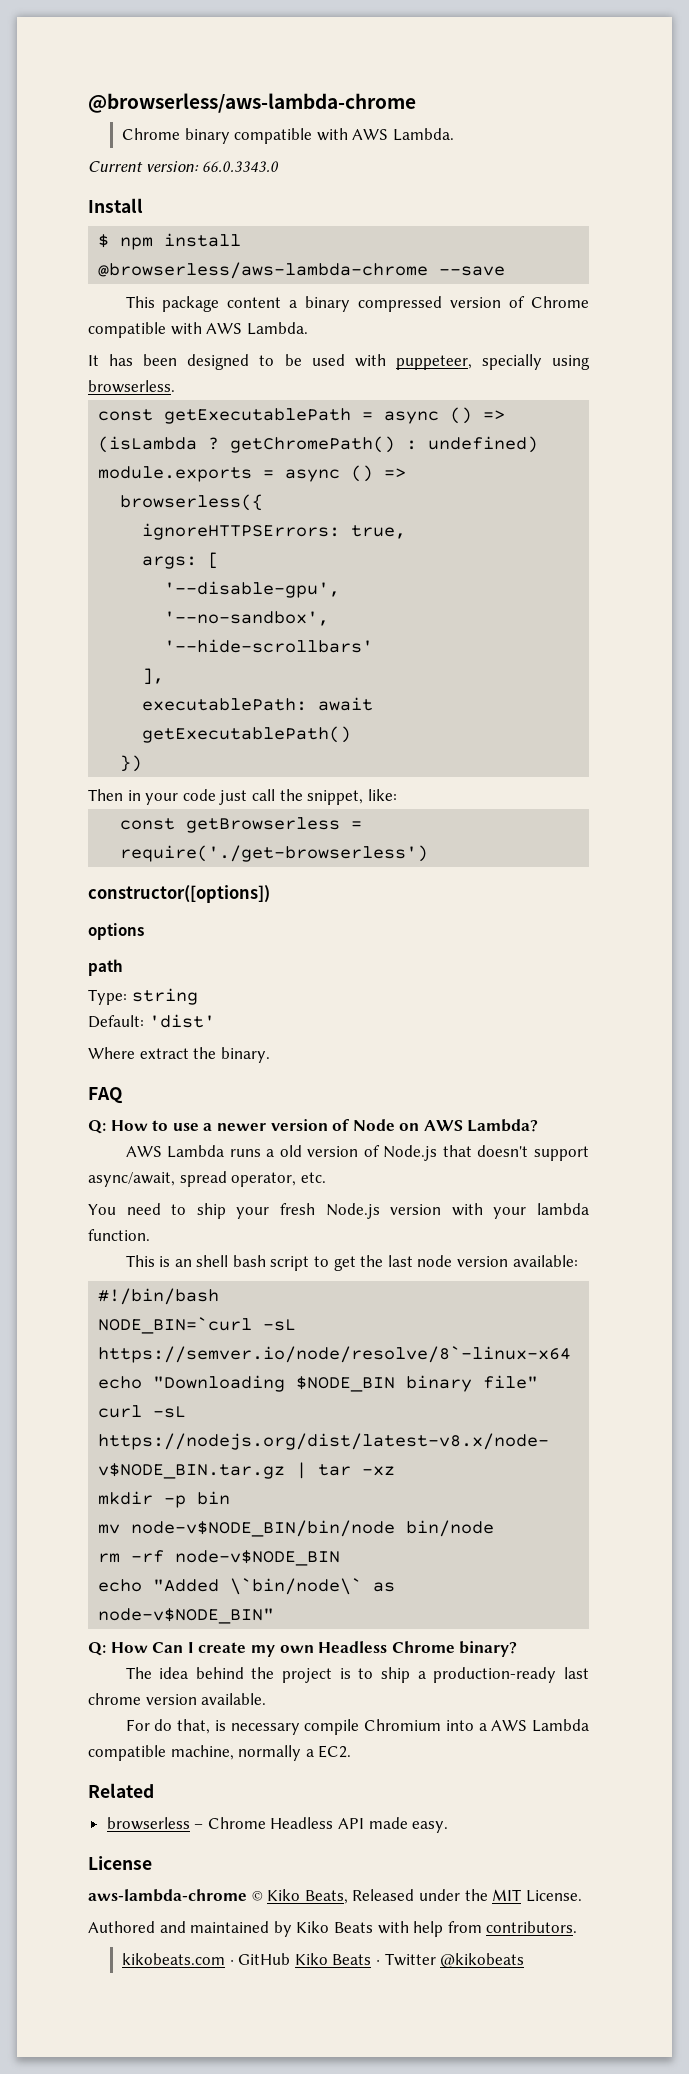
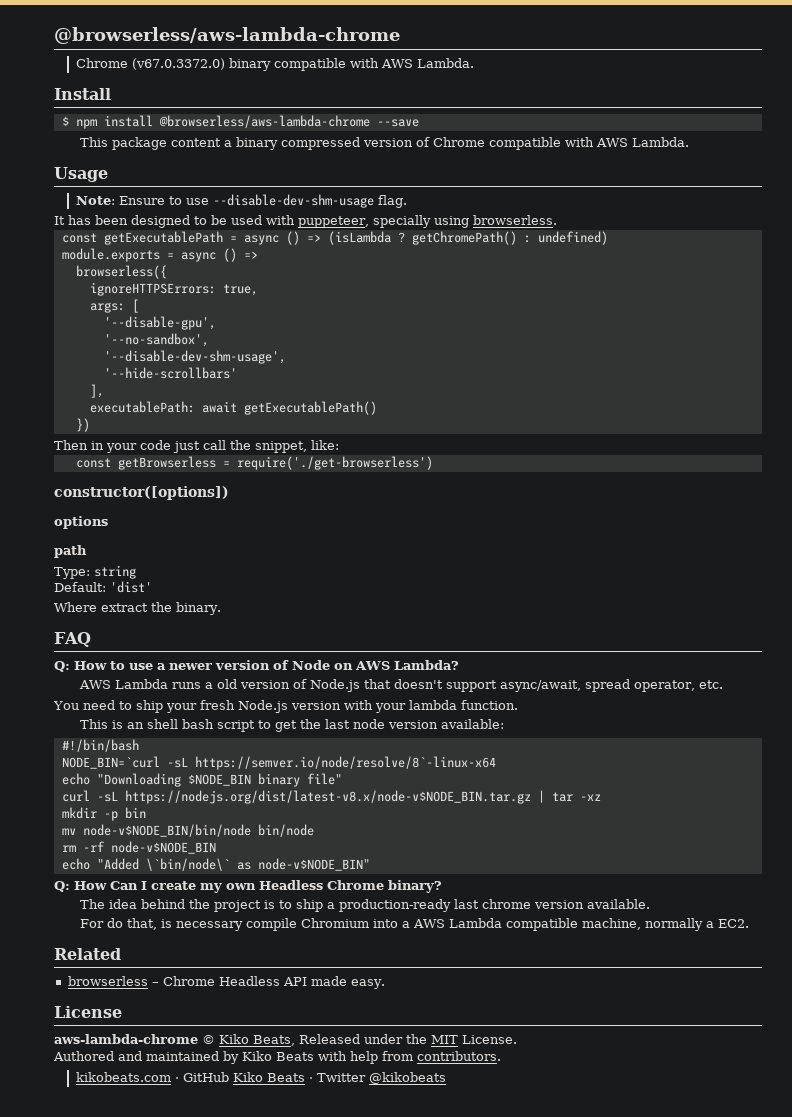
- Chrome binary compatible with AWS Lambda.
+ Chrome (v67.0.3372.0) binary compatible with AWS Lambda.
- Current version: 66.0.3343.0
+ Usage
+ Note: Ensure to use --disable-dev-shm-usage flag.
+ '--disable-dev-shm-usage',

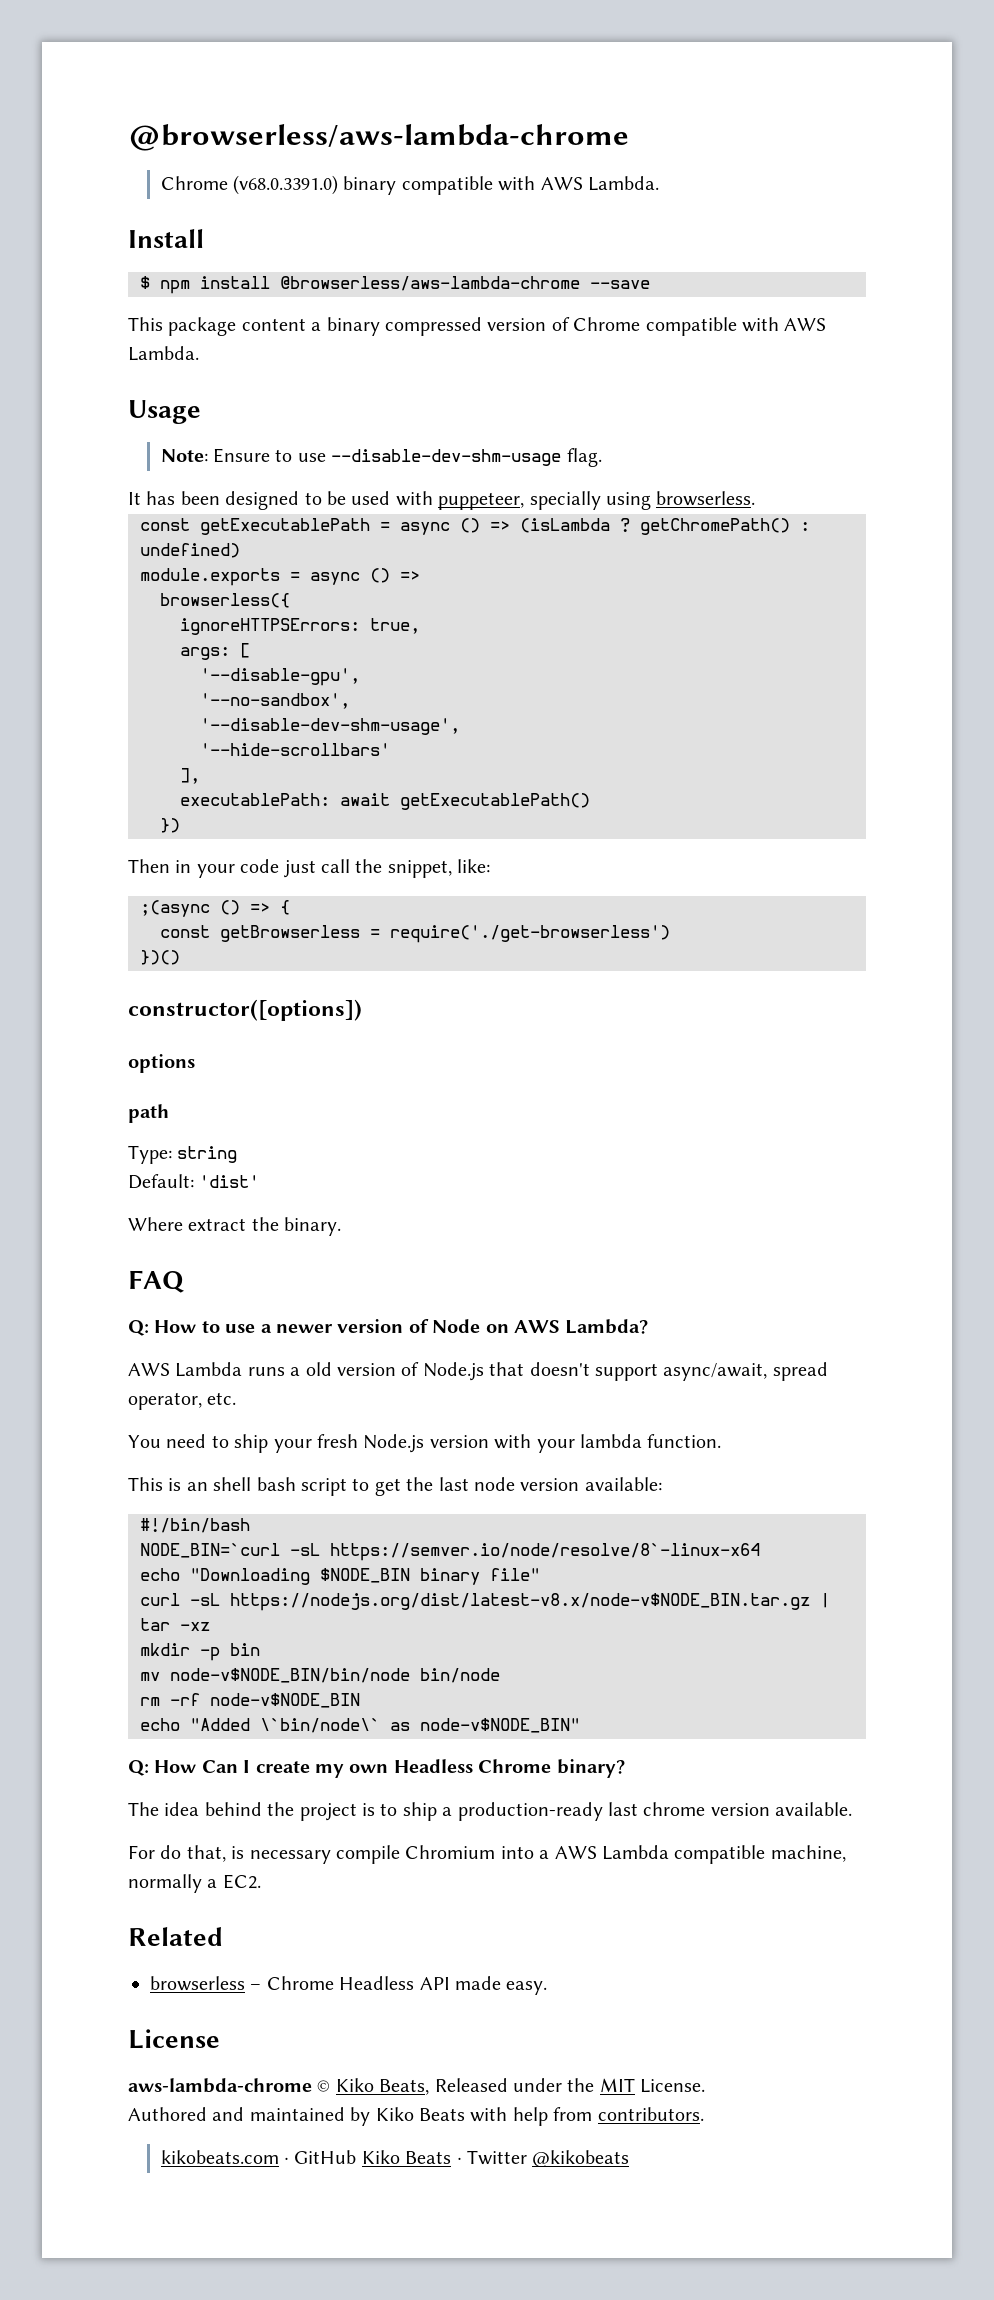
- Chrome (v67.0.3372.0) binary compatible with AWS Lambda.
+ Chrome (v68.0.3391.0) binary compatible with AWS Lambda.
+ ;(async () => {
+ })()

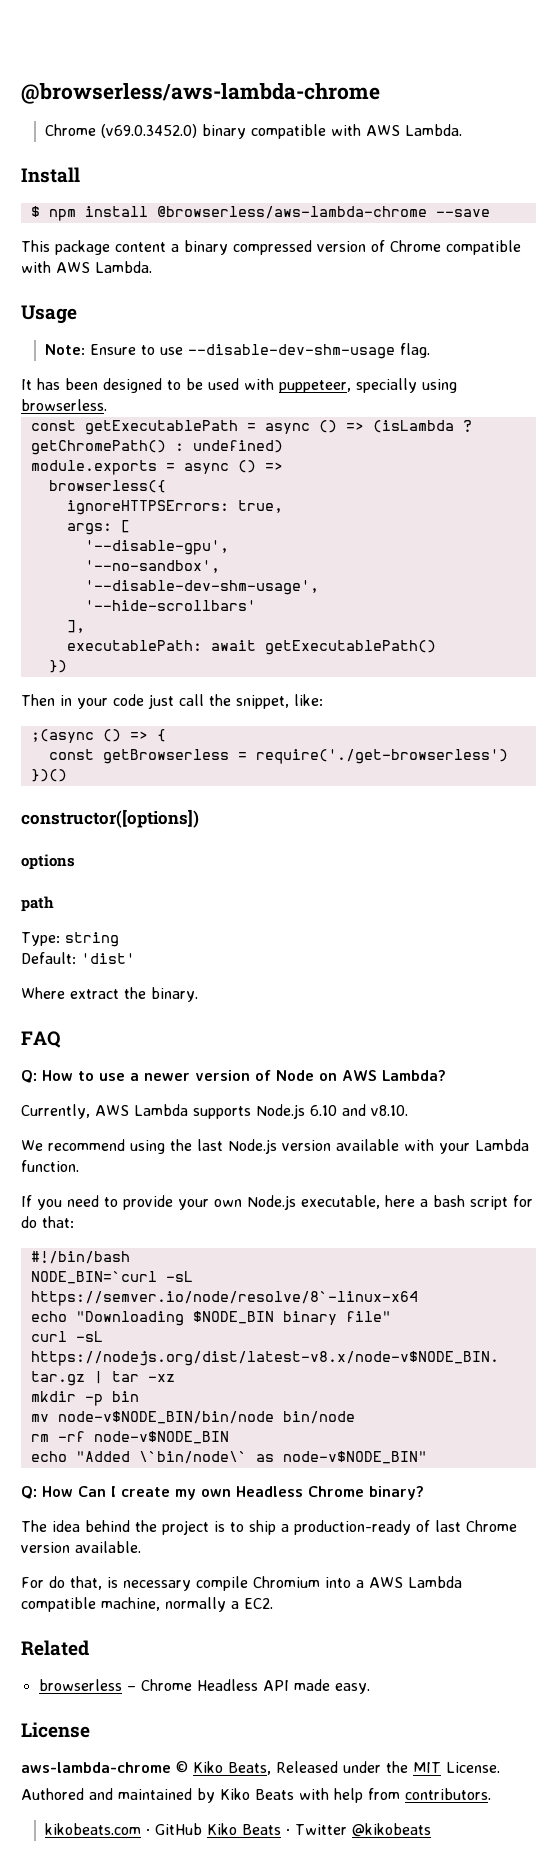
- Chrome (v68.0.3391.0) binary compatible with AWS Lambda.
+ Chrome (v69.0.3452.0) binary compatible with AWS Lambda.
- AWS Lambda runs a old version of Node.js that doesn't support async/await, spread operator, etc.
- You need to ship your fresh Node.js version with your lambda function.
- This is an shell bash script to get the last node version available:
+ Currently, AWS Lambda supports Node.js 6.10 and v8.10.
+ We recommend using the last Node.js version available with your Lambda function.
+ If you need to provide your own Node.js executable, here a bash script for do that:
- The idea behind the project is to ship a production-ready last chrome version available.
+ The idea behind the project is to ship a production-ready of last Chrome version available.

